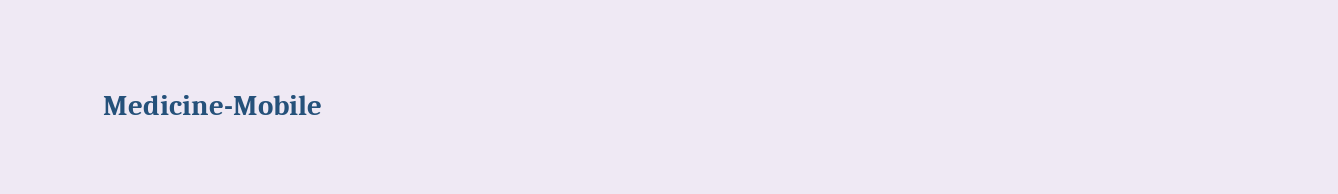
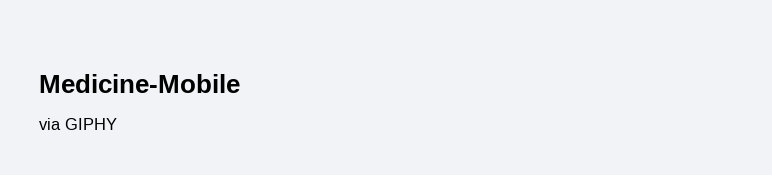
+ via GIPHY

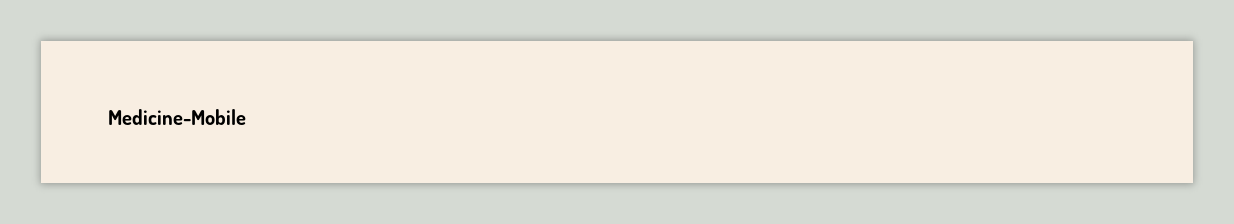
- via GIPHY

